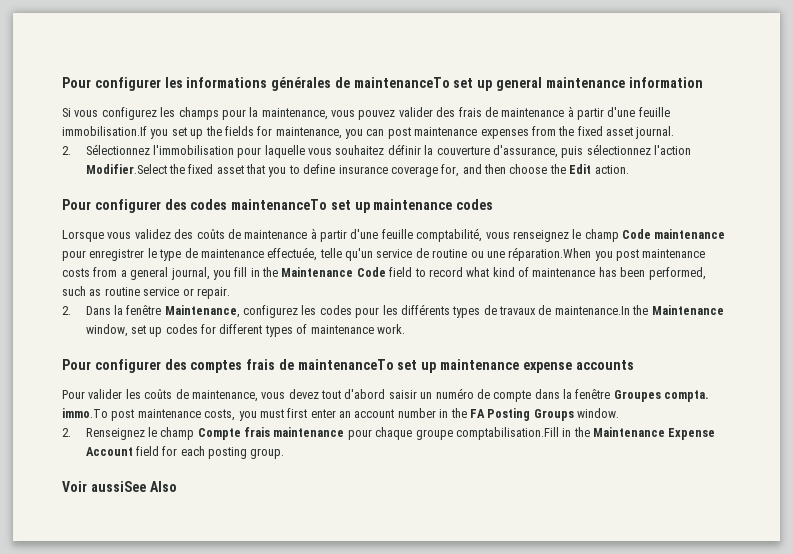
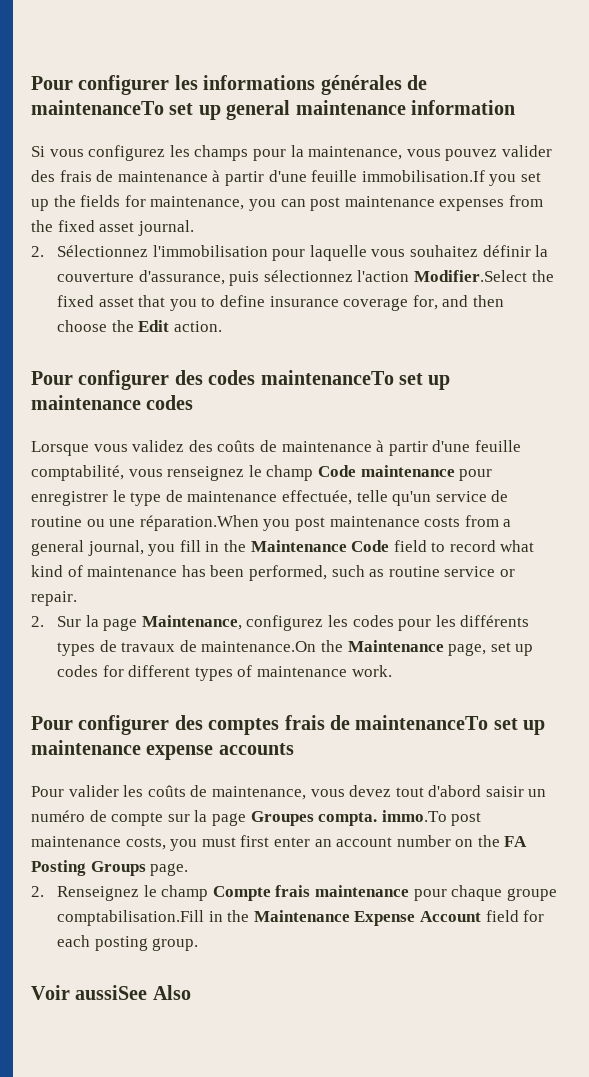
- 2. Dans la fenêtre Maintenance, configurez les codes pour les différents types de travaux de maintenance.In the Maintenance window, set up codes for different types of maintenance work.
+ 2. Sur la page Maintenance, configurez les codes pour les différents types de travaux de maintenance.On the Maintenance page, set up codes for different types of maintenance work.
- Pour valider les coûts de maintenance, vous devez tout d'abord saisir un numéro de compte dans la fenêtre Groupes compta. immo.To post maintenance costs, you must first enter an account number in the FA Posting Groups window.
+ Pour valider les coûts de maintenance, vous devez tout d'abord saisir un numéro de compte sur la page Groupes compta. immo.To post maintenance costs, you must first enter an account number on the FA Posting Groups page.

